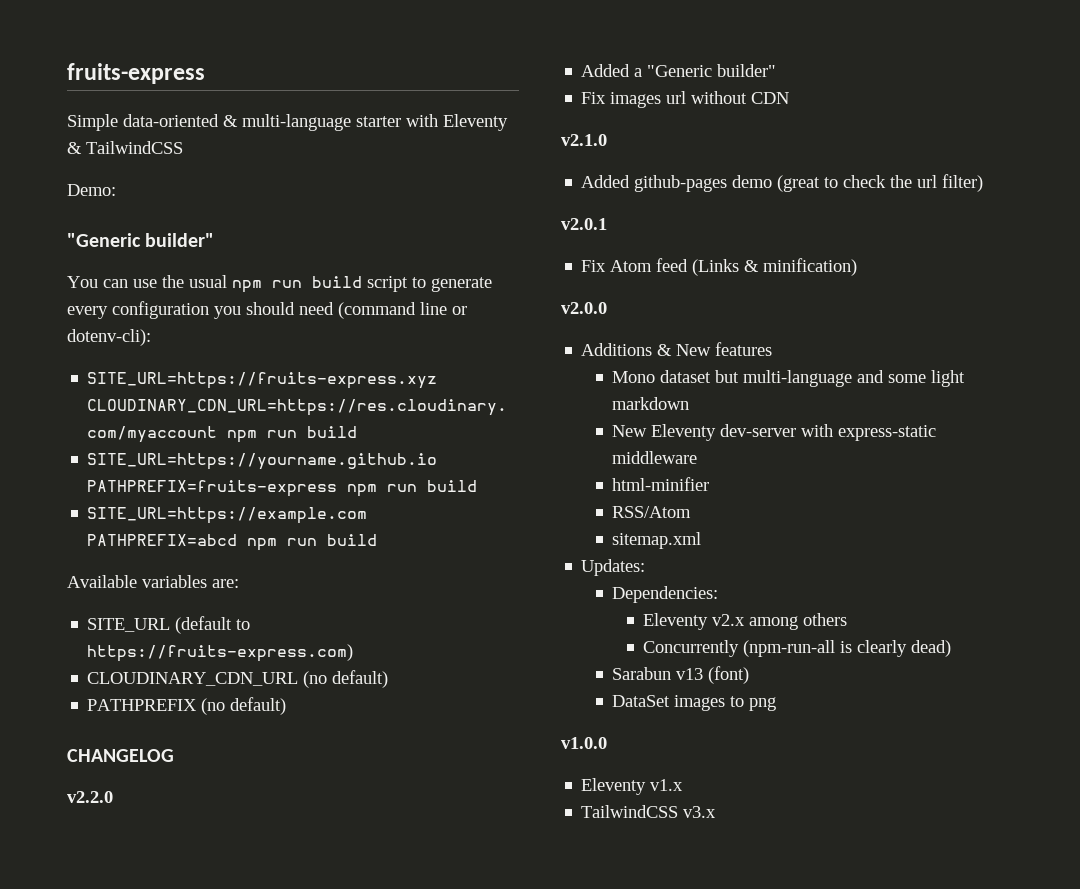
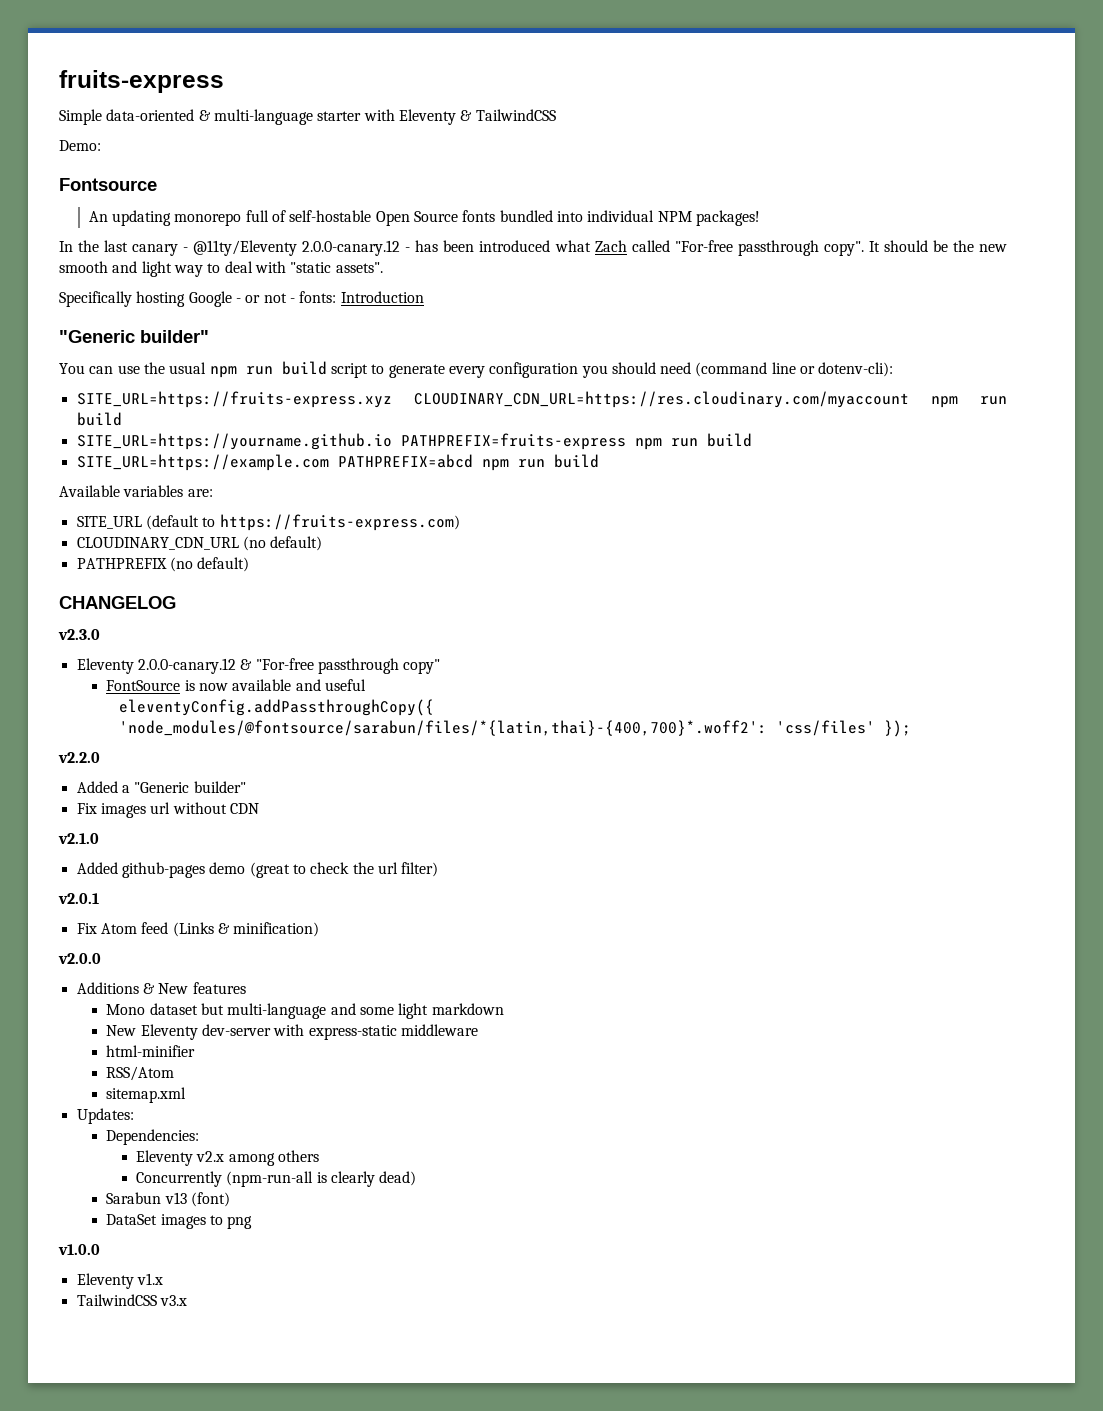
+ Fontsource
+ An updating monorepo full of self-hostable Open Source fonts bundled into individual NPM packages!
+ In the last canary - @11ty/Eleventy 2.0.0-canary.12 - has been introduced what Zach called "For-free passthrough copy". It should be the new smooth and light way to deal with "static assets".
+ Specifically hosting Google - or not - fonts: Introduction
+ v2.3.0
+ Eleventy 2.0.0-canary.12 & "For-free passthrough copy"
+ FontSource is now available and useful
+ eleventyConfig.addPassthroughCopy({ 'node_modules/@fontsource/sarabun/files/*{latin,thai}-{400,700}*.woff2': 'css/files' });

